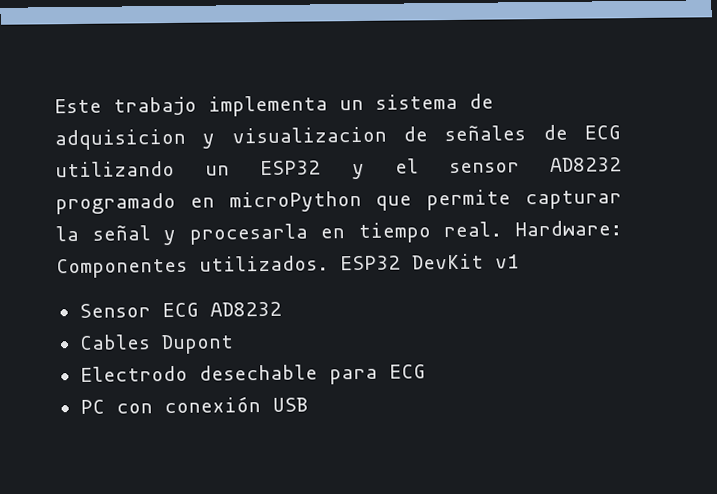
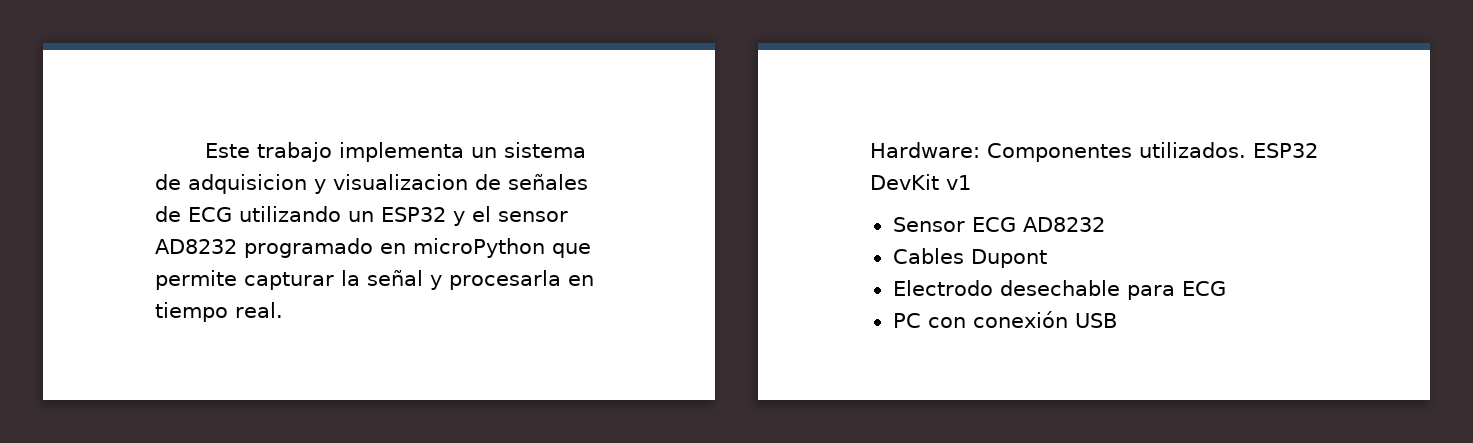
- Este trabajo implementa un sistema de adquisicion y visualizacion de señales de ECG utilizando un ESP32 y el sensor AD8232 programado en microPython que permite capturar la señal y procesarla en tiempo real. Hardware: Componentes utilizados.
+ Este trabajo implementa un sistema de adquisicion y visualizacion de señales de ECG utilizando un ESP32 y el sensor AD8232 programado en microPython que permite capturar la señal y procesarla en tiempo real.
+ Hardware: Componentes utilizados.

